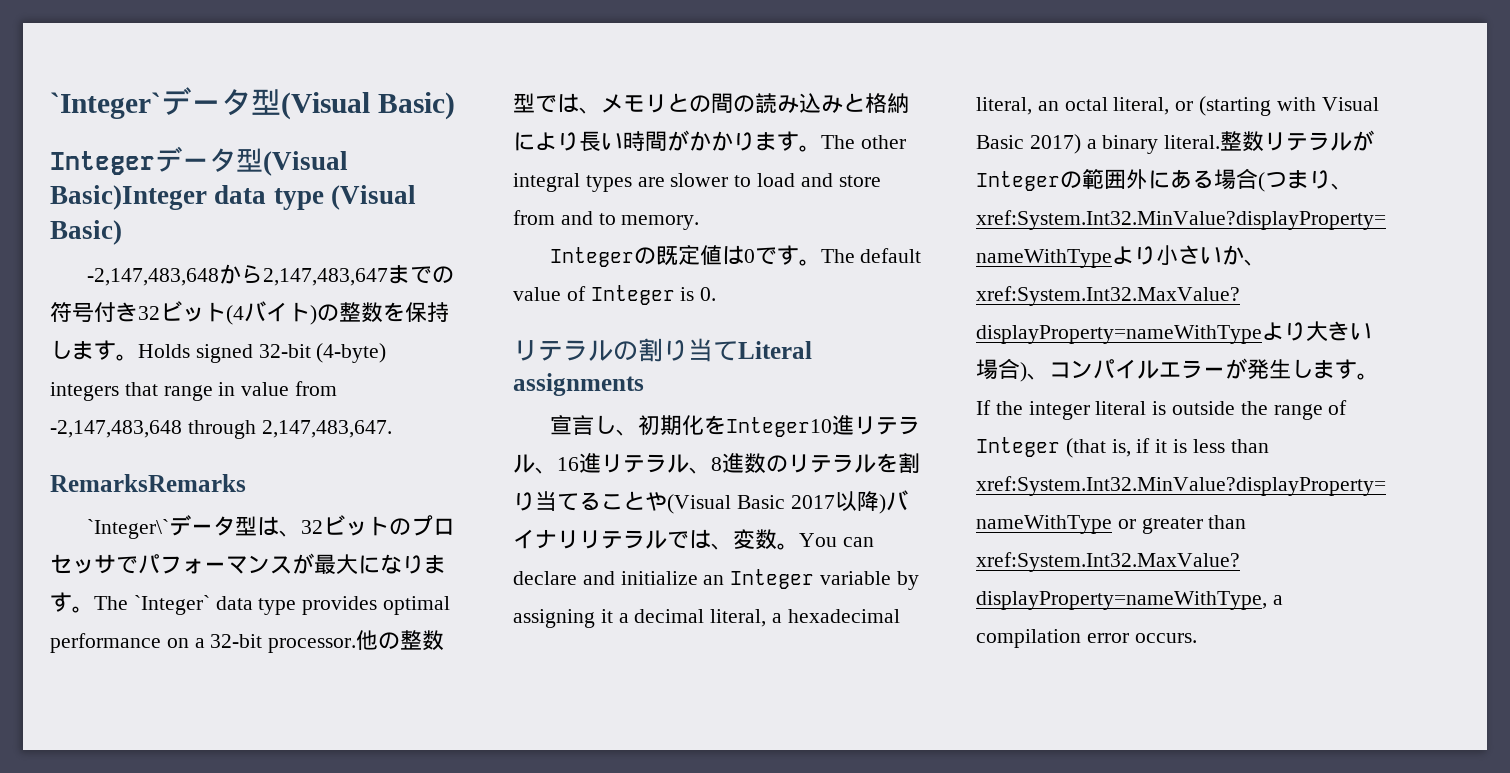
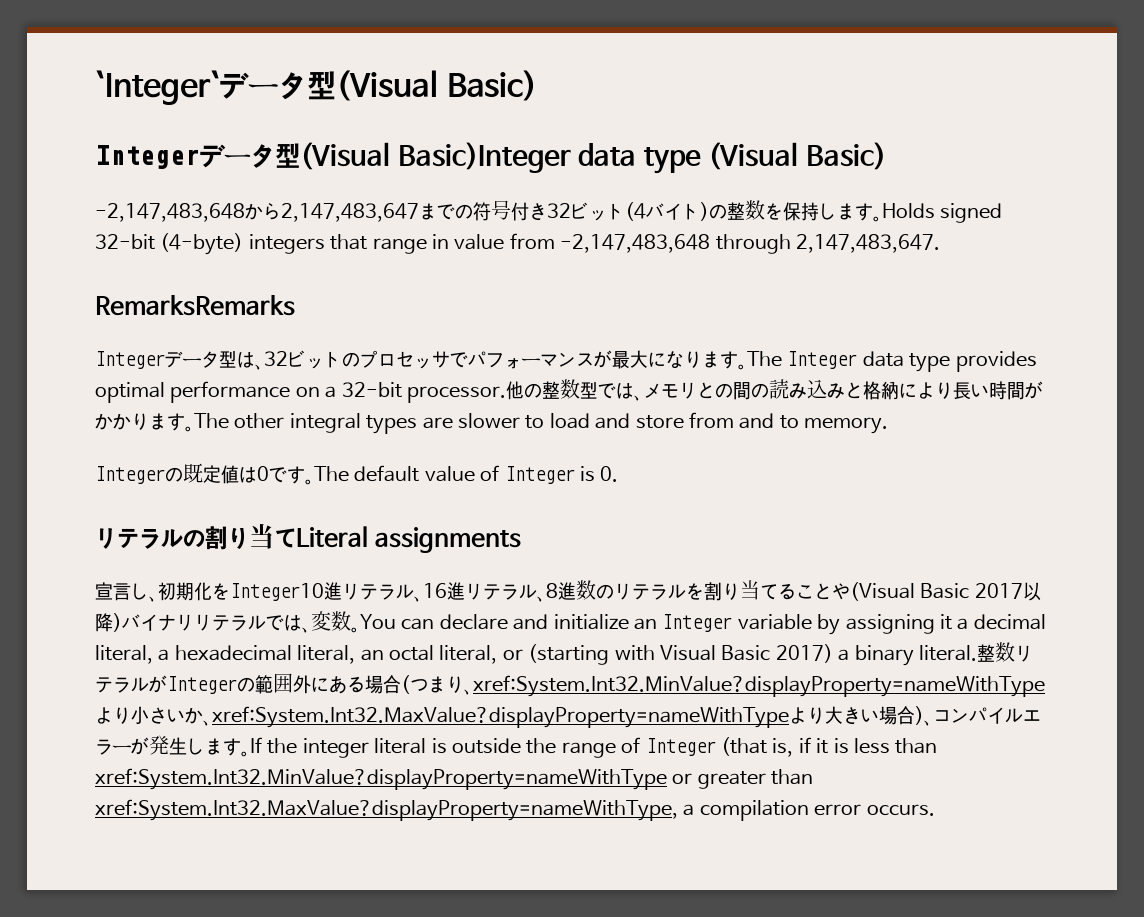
- `Integer\`データ型は、32ビットのプロセッサでパフォーマンスが最大になります。
+ Integerデータ型は、32ビットのプロセッサでパフォーマンスが最大になります。
- The `Integer` data type provides optimal performance on a 32-bit processor.
+ The Integer data type provides optimal performance on a 32-bit processor.

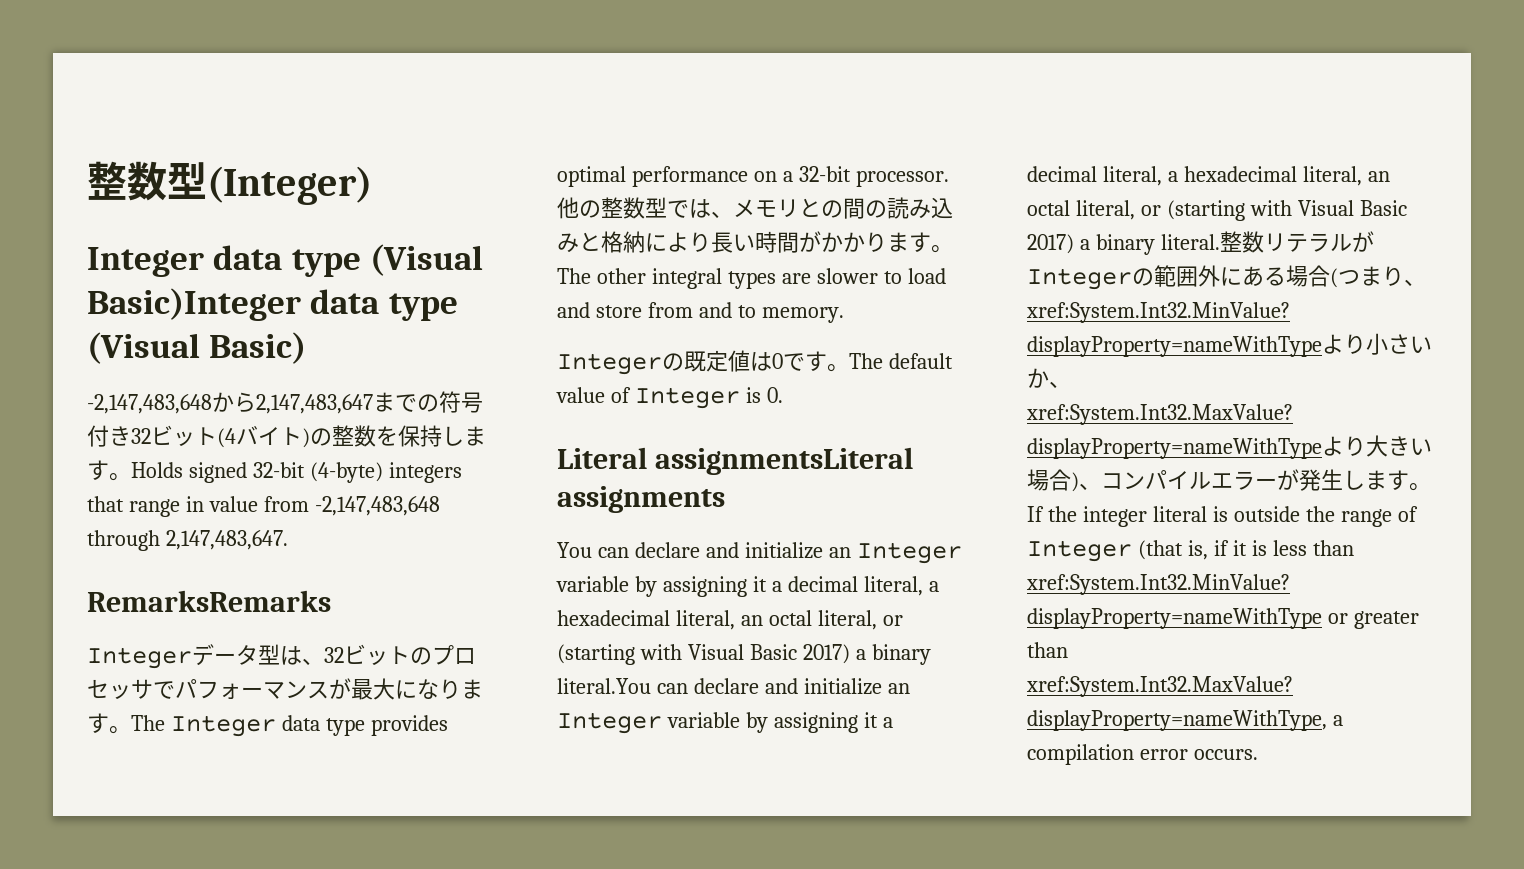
- `Integer`データ型(Visual Basic)
- Integerデータ型(Visual Basic)Integer data type (Visual Basic)
+ 整数型(Integer)
+ Integer data type (Visual Basic)Integer data type (Visual Basic)
- リテラルの割り当てLiteral assignments
- 宣言し、初期化をInteger10進リテラル、16進リテラル、8進数のリテラルを割り当てることや(Visual Basic 2017以降)バイナリリテラルでは、変数。You can declare and initialize an Integer variable by assigning it a decimal literal, a hexadecimal literal, an octal literal, or (starting with Visual Basic 2017) a binary literal.
+ Literal assignmentsLiteral assignments
+ You can declare and initialize an Integer variable by assigning it a decimal literal, a hexadecimal literal, an octal literal, or (starting with Visual Basic 2017) a binary literal.You can declare and initialize an Integer variable by assigning it a decimal literal, a hexadecimal literal, an octal literal, or (starting with Visual Basic 2017) a binary literal.

